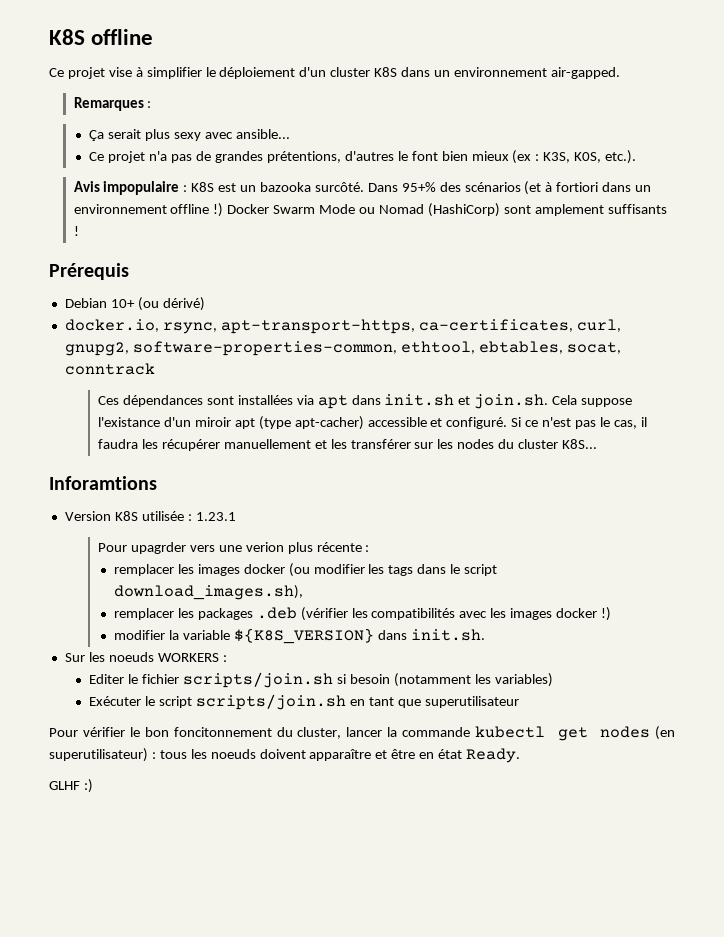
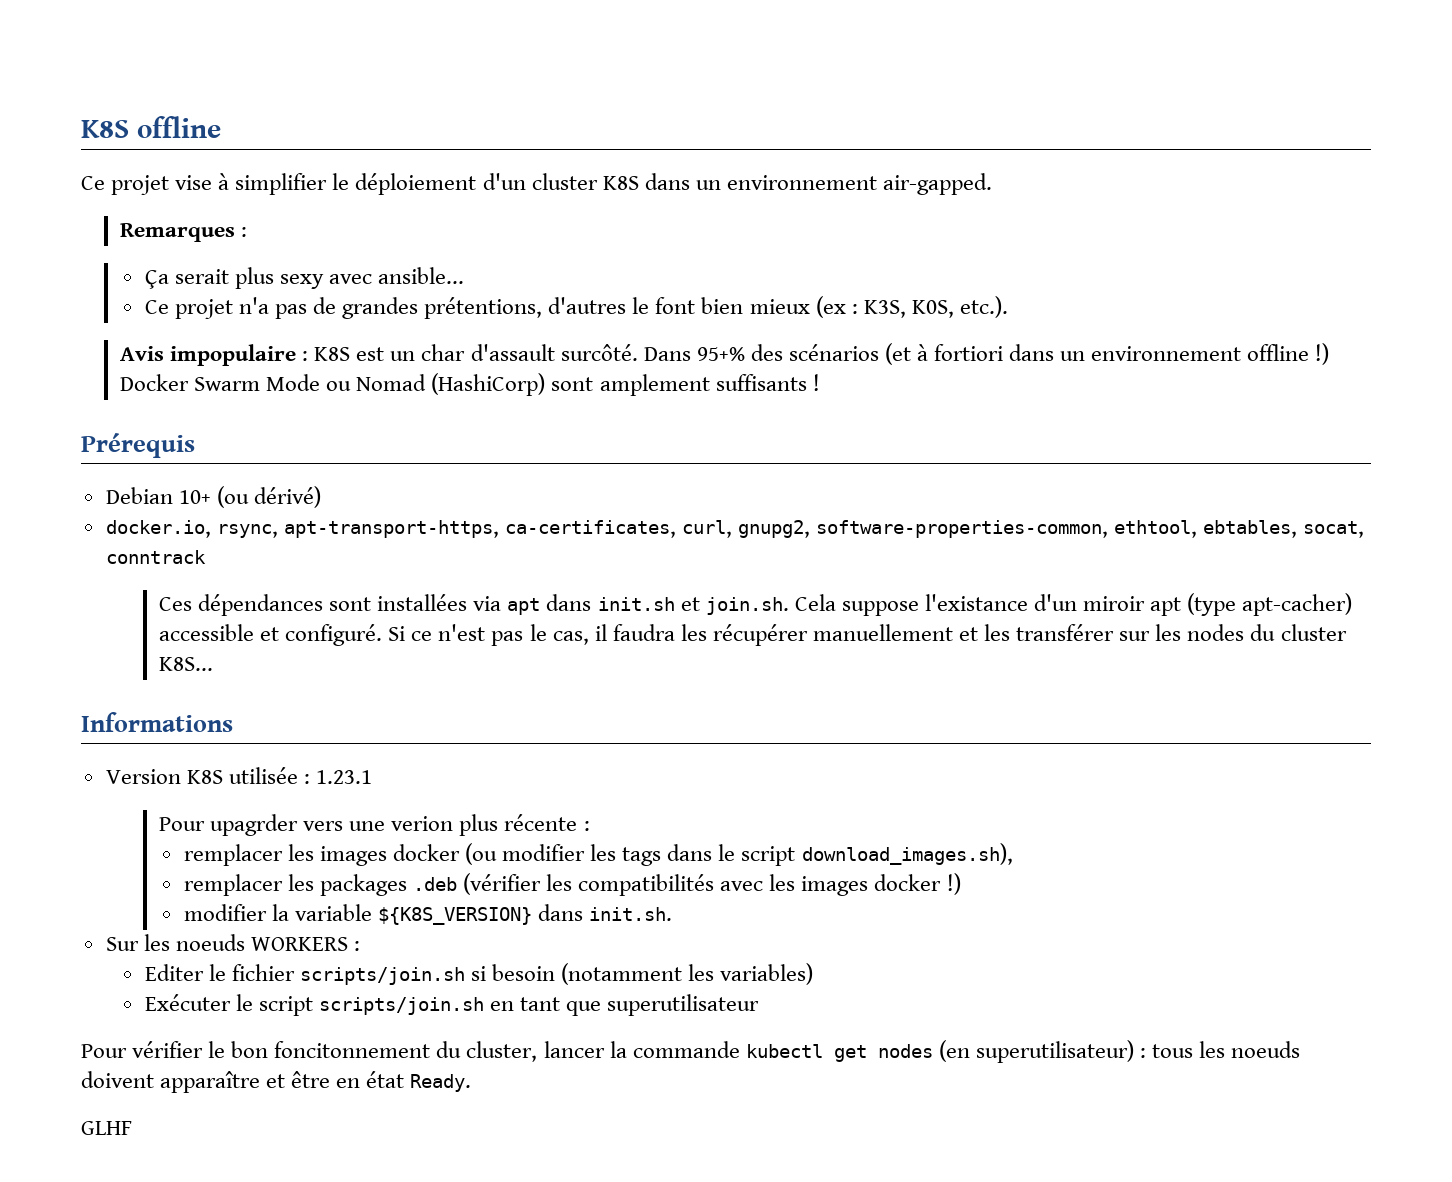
- Avis impopulaire : K8S est un bazooka surcôté.
+ Avis impopulaire : K8S est un char d'assault surcôté.
- Inforamtions
+ Informations
- GLHF :)
+ GLHF

